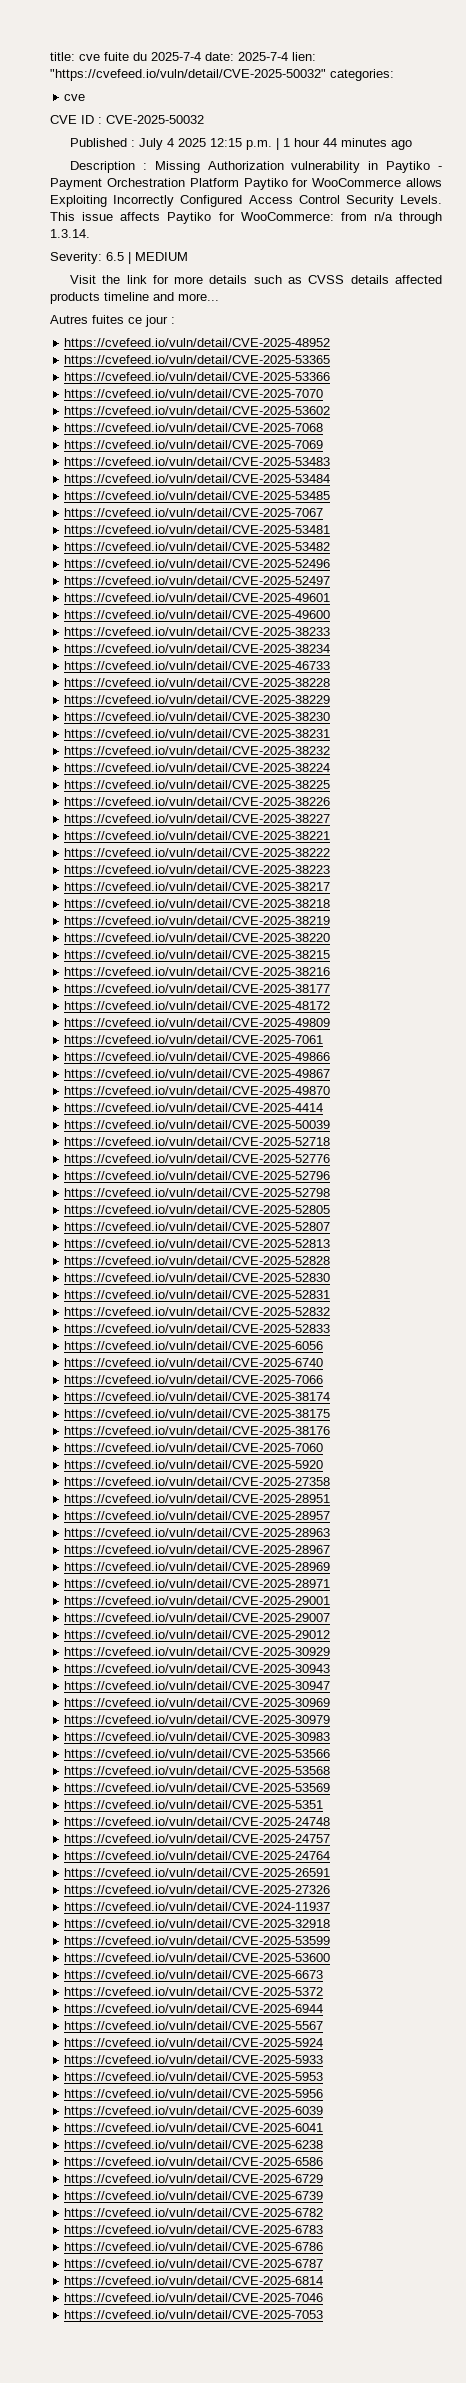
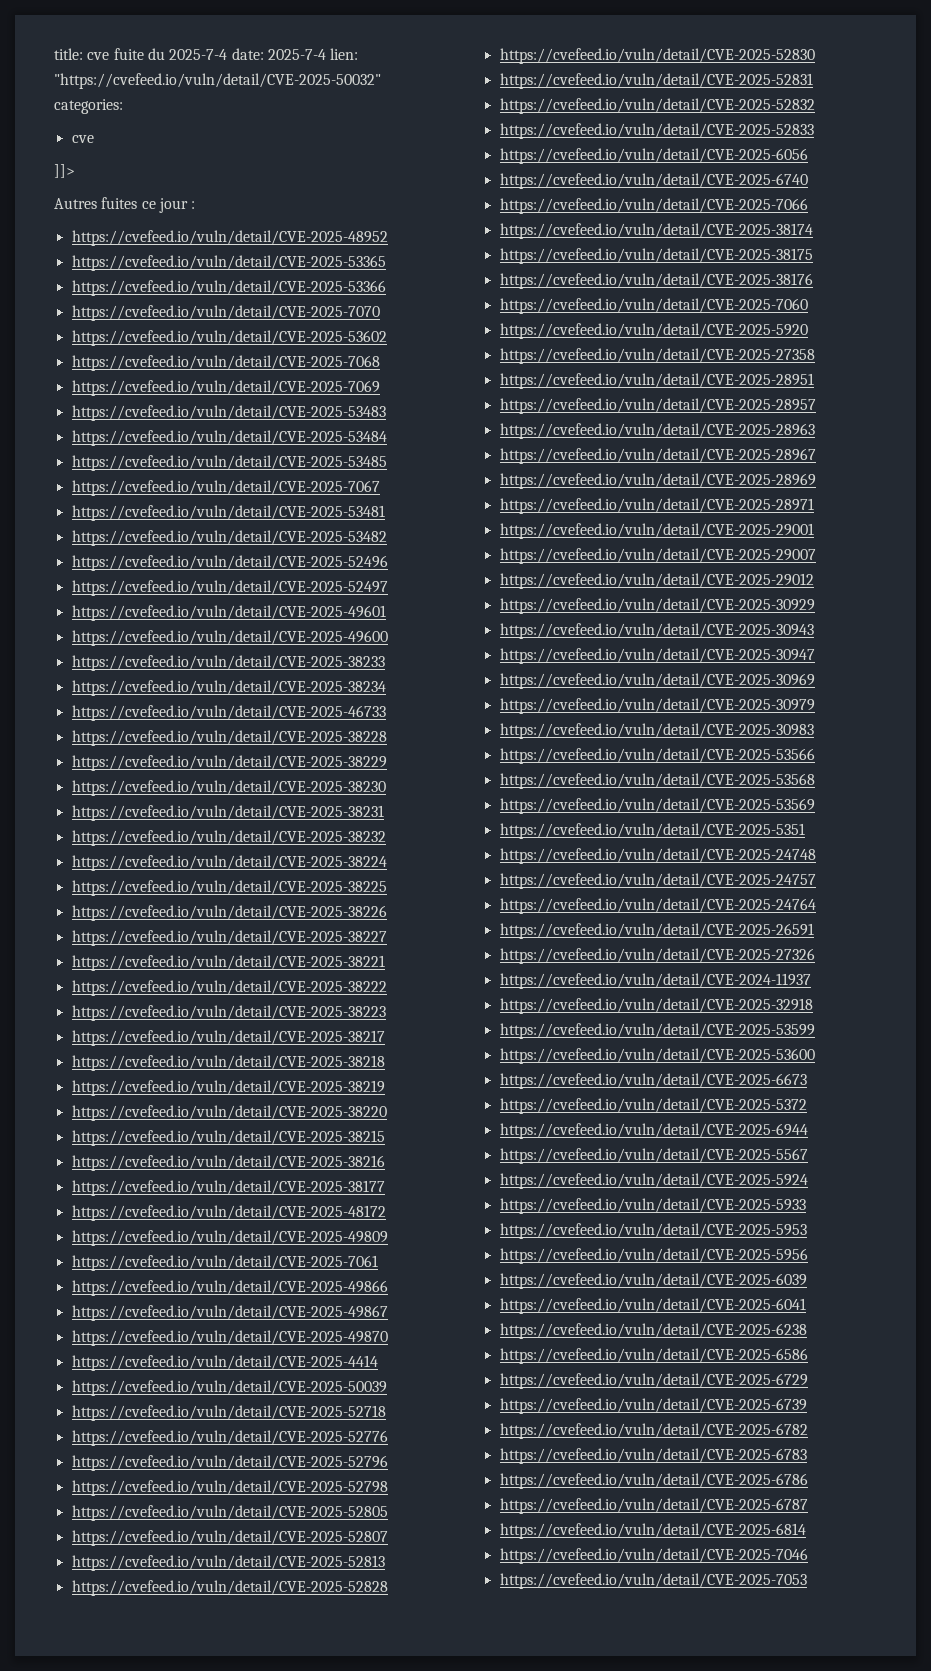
- CVE ID : CVE-2025-50032
- Published : July 4 2025 12:15 p.m. | 1 hour 44 minutes ago
- Description : Missing Authorization vulnerability in Paytiko - Payment Orchestration Platform Paytiko for WooCommerce allows Exploiting Incorrectly Configured Access Control Security Levels. This issue affects Paytiko for WooCommerce: from n/a through 1.3.14.
- Severity: 6.5 | MEDIUM
- Visit the link for more details such as CVSS details affected products timeline and more...
+ ]]>

